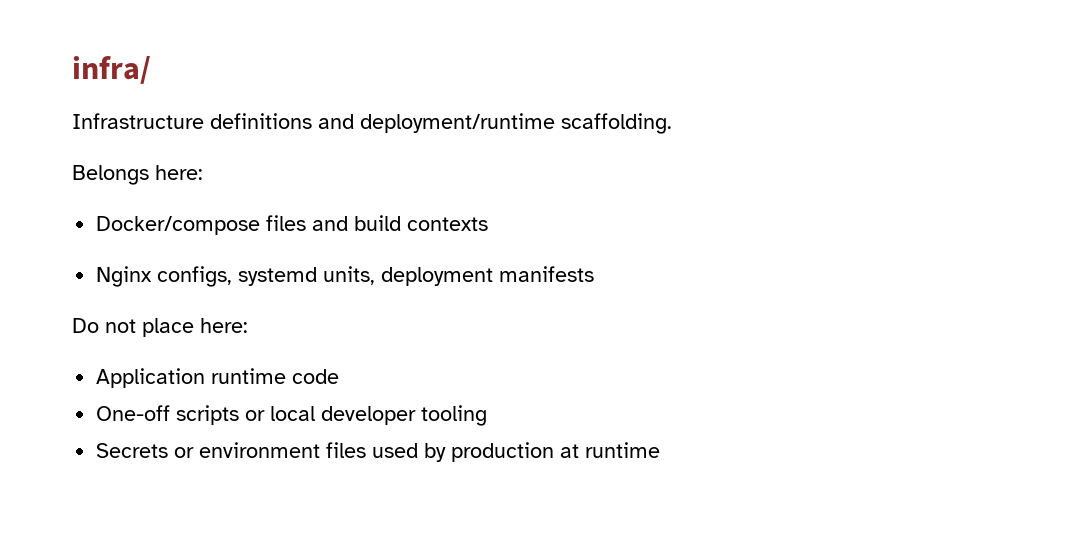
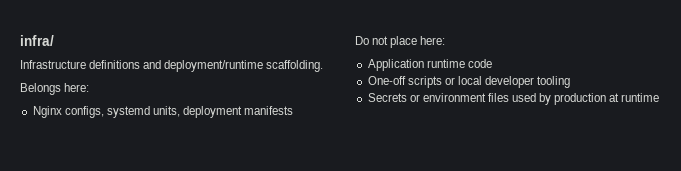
- Docker/compose files and build contexts

